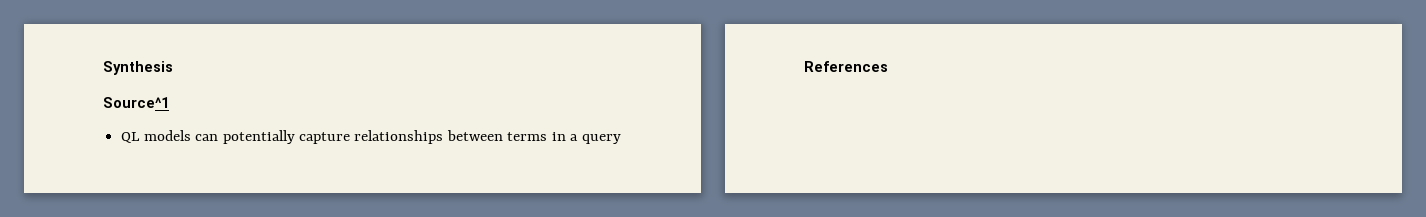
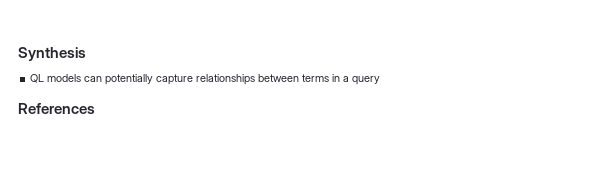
- Source^1

